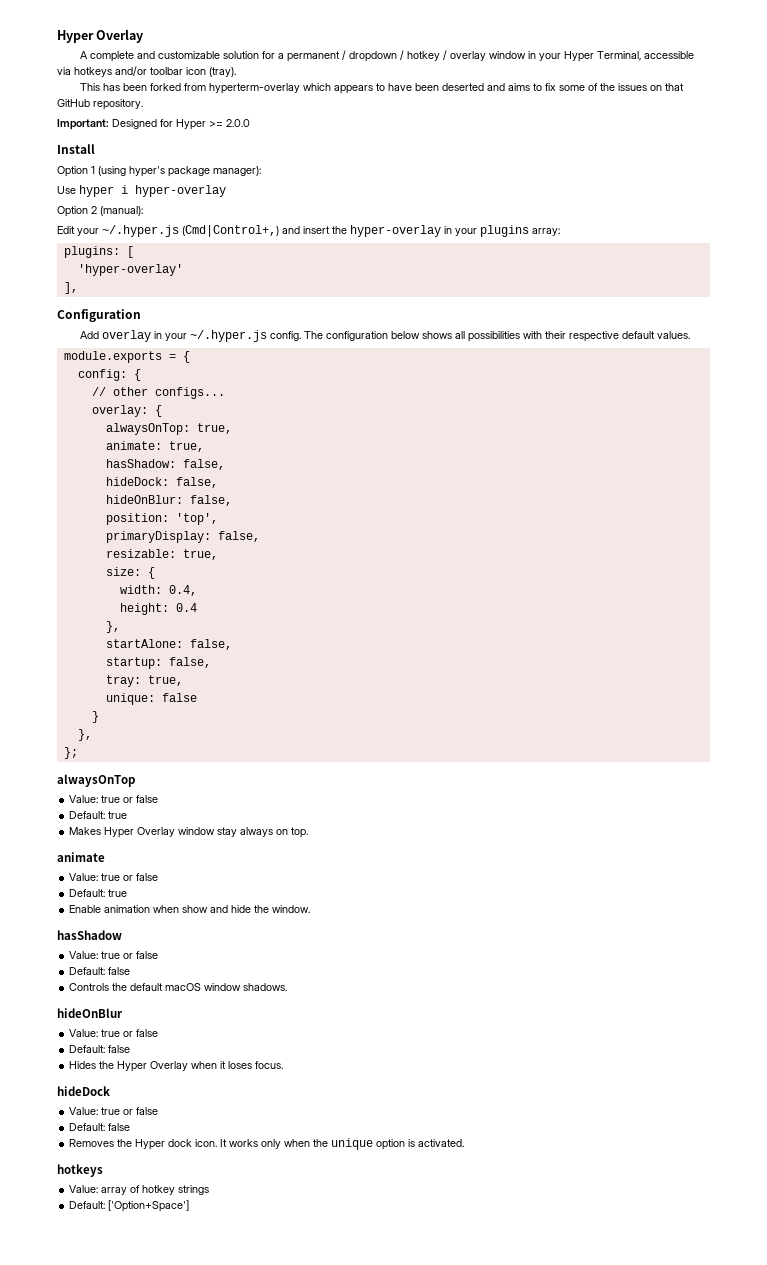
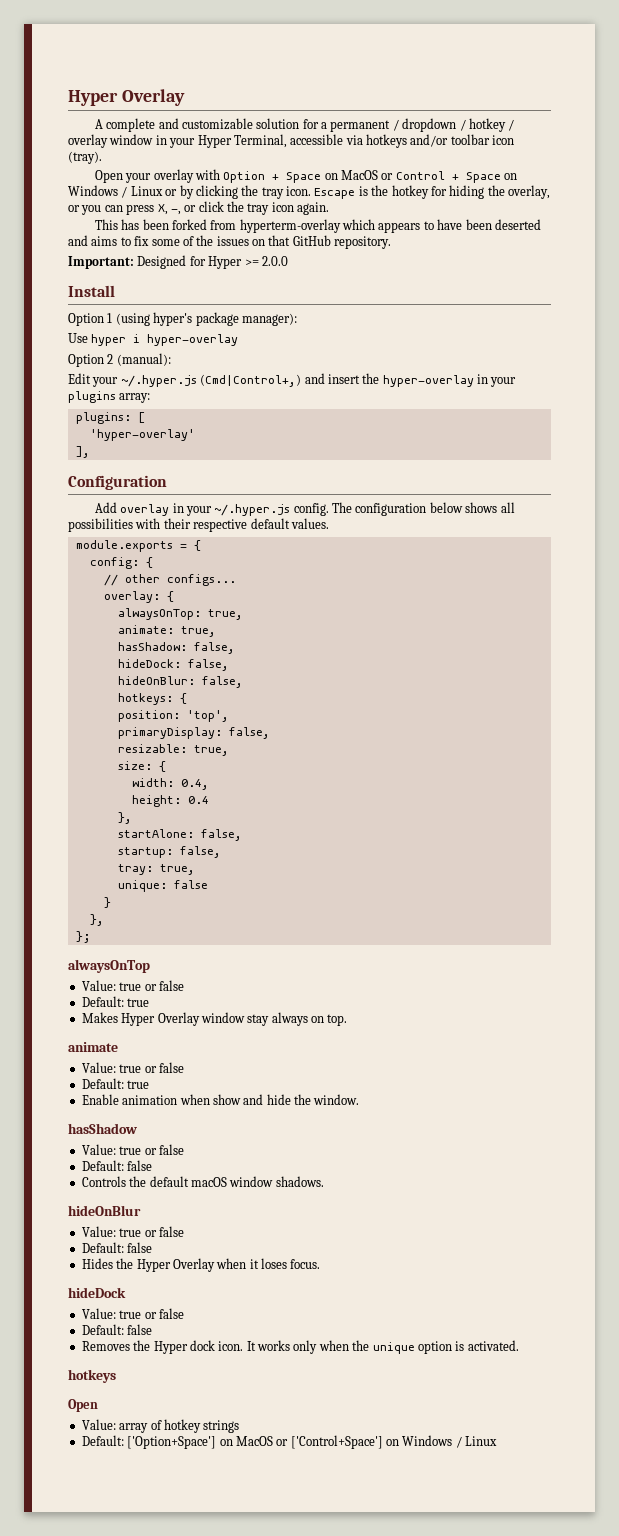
+ Open your overlay with Option + Space on MacOS or Control + Space on Windows / Linux or by clicking the tray icon. Escape is the hotkey for hiding the overlay, or you can press X, -, or click the tray icon again.
+ hotkeys: {
  It works only when the unique option is activated.
  hotkeys
+ Open
- Default: ['Option+Space']
+ Default: ['Option+Space'] on MacOS or ['Control+Space'] on Windows / Linux

